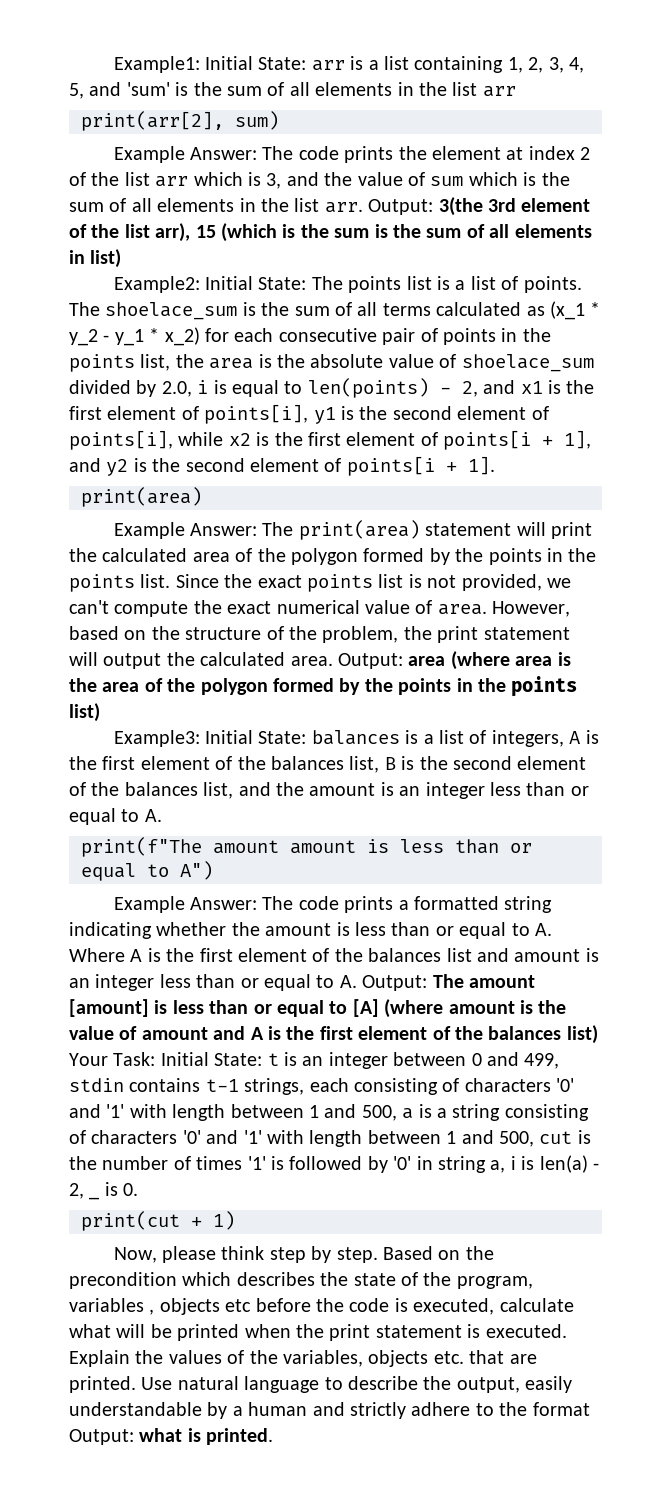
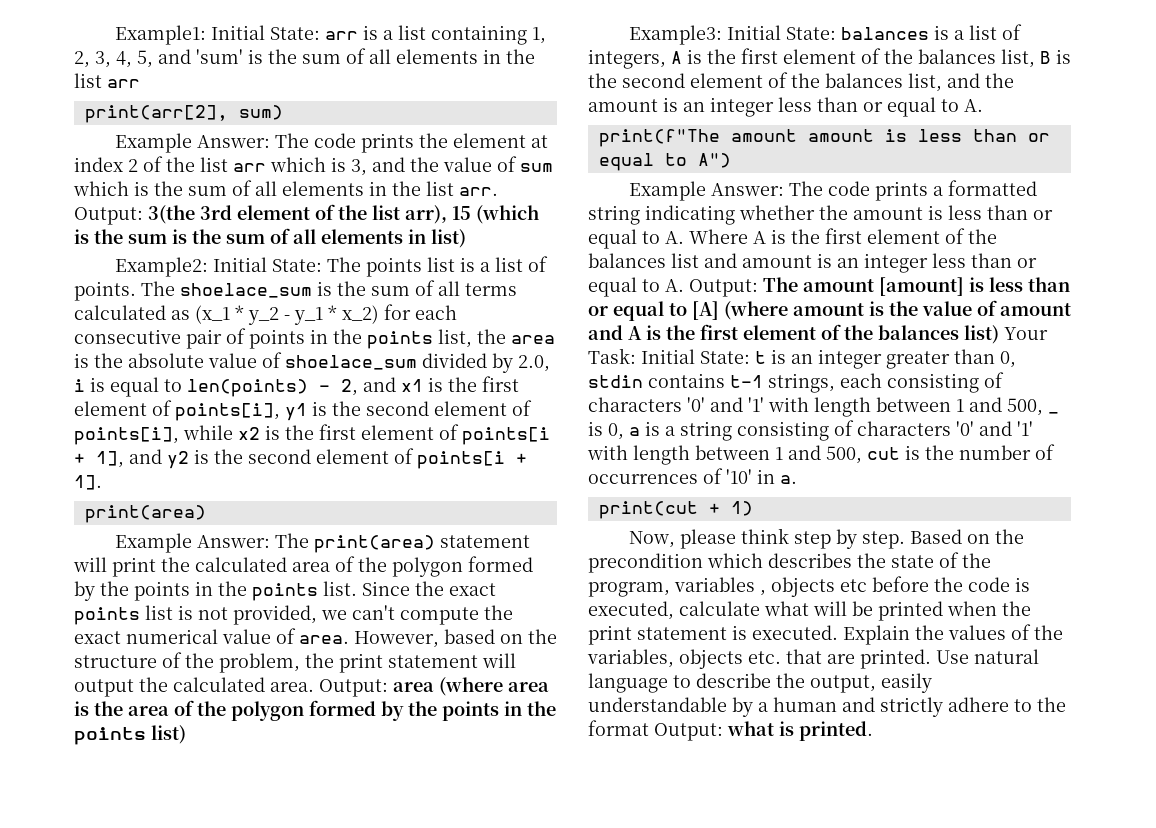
- t is an integer between 0 and 499, stdin contains t-1 strings, each consisting of characters '0' and '1' with length between 1 and 500, a is a string consisting of characters '0' and '1' with length between 1 and 500, cut is the number of times '1' is followed by '0' in string a, i is len(a) - 2, _ is 0.
+ t is an integer greater than 0, stdin contains t-1 strings, each consisting of characters '0' and '1' with length between 1 and 500, _ is 0, a is a string consisting of characters '0' and '1' with length between 1 and 500, cut is the number of occurrences of '10' in a.

